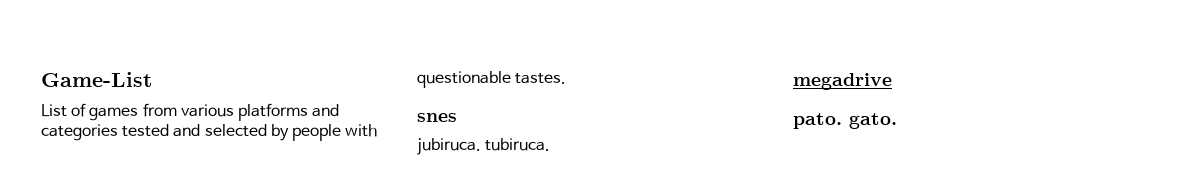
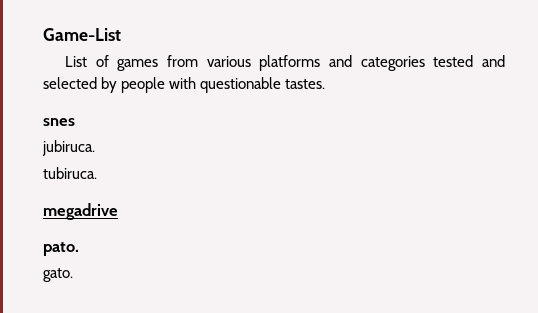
- jubiruca. tubiruca.
+ jubiruca.
+ tubiruca.
- pato. gato.
+ pato.
+ gato.

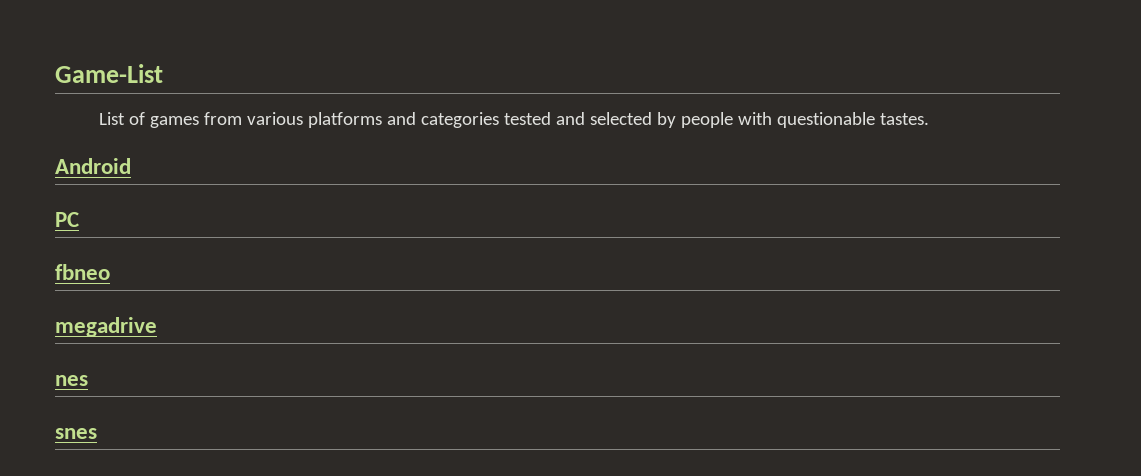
- snes
- jubiruca.
- tubiruca.
+ Android
+ PC
+ fbneo
- pato.
- gato.
+ nes
+ snes

